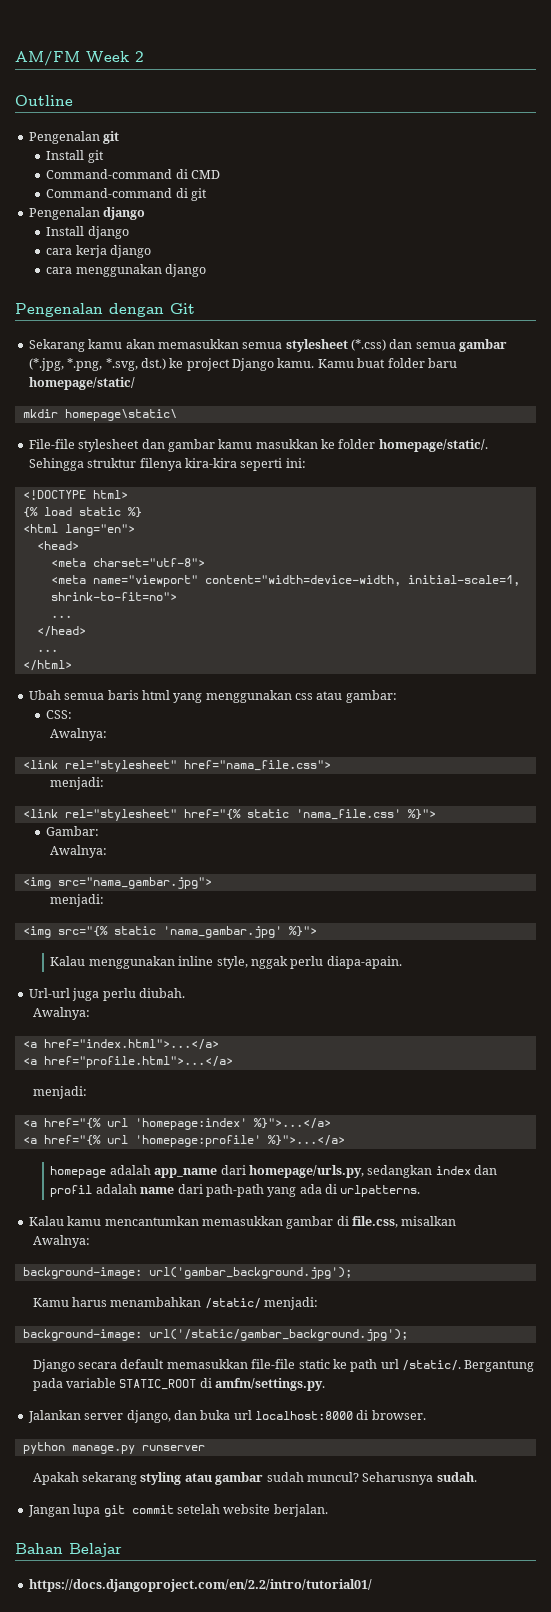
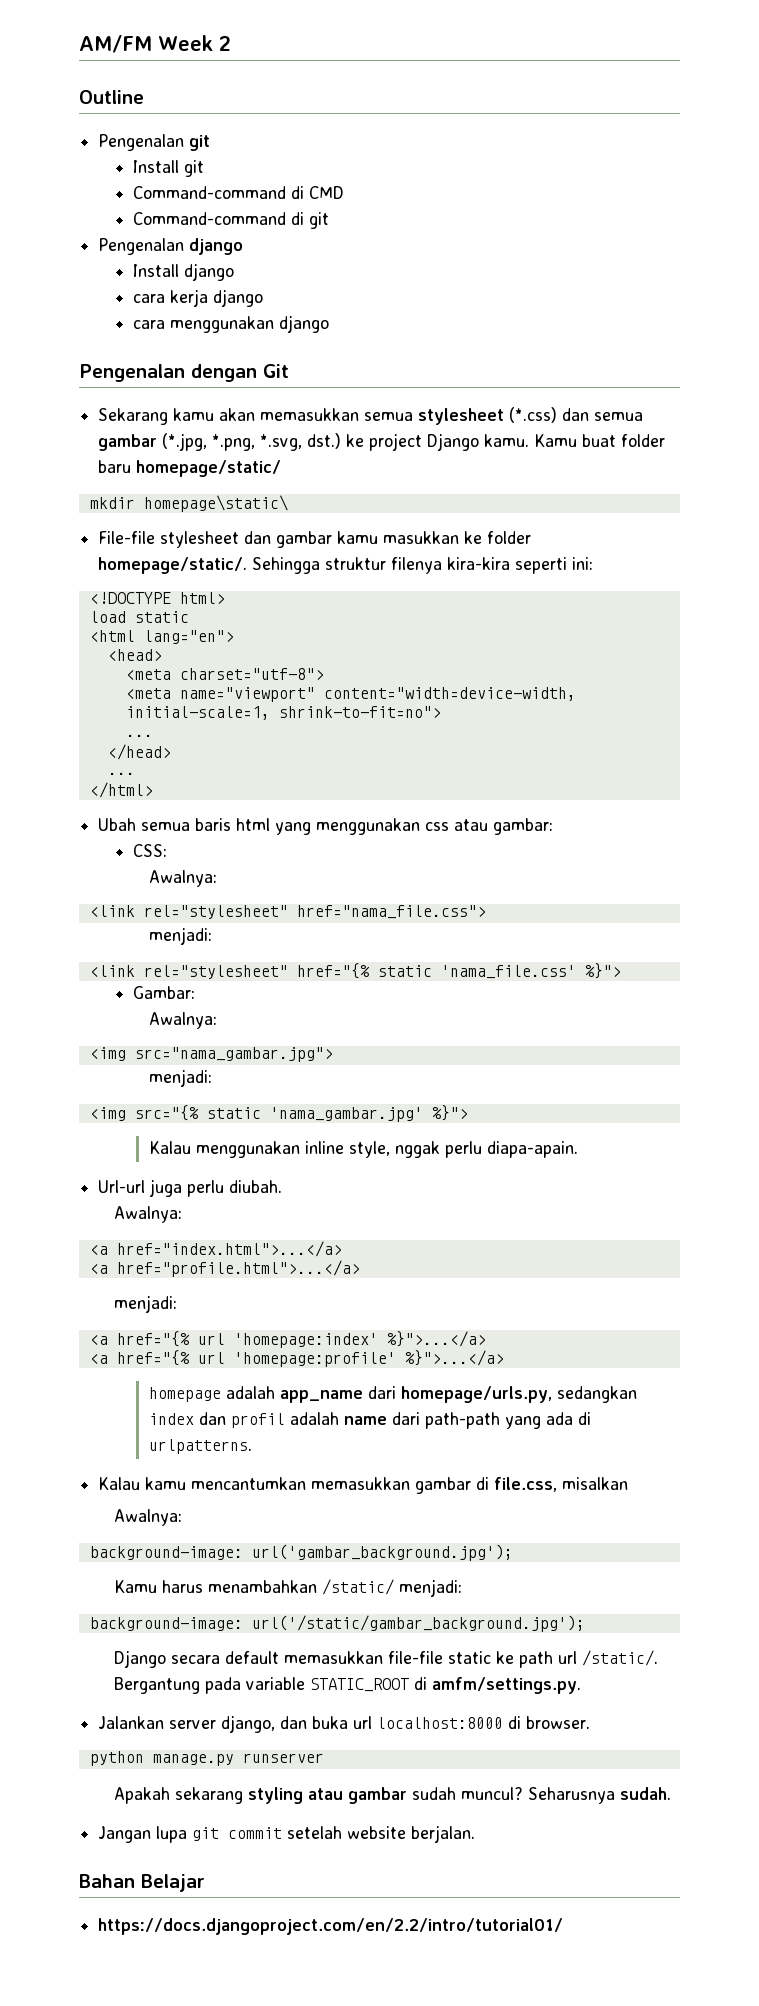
- {% load static %}
+ load static

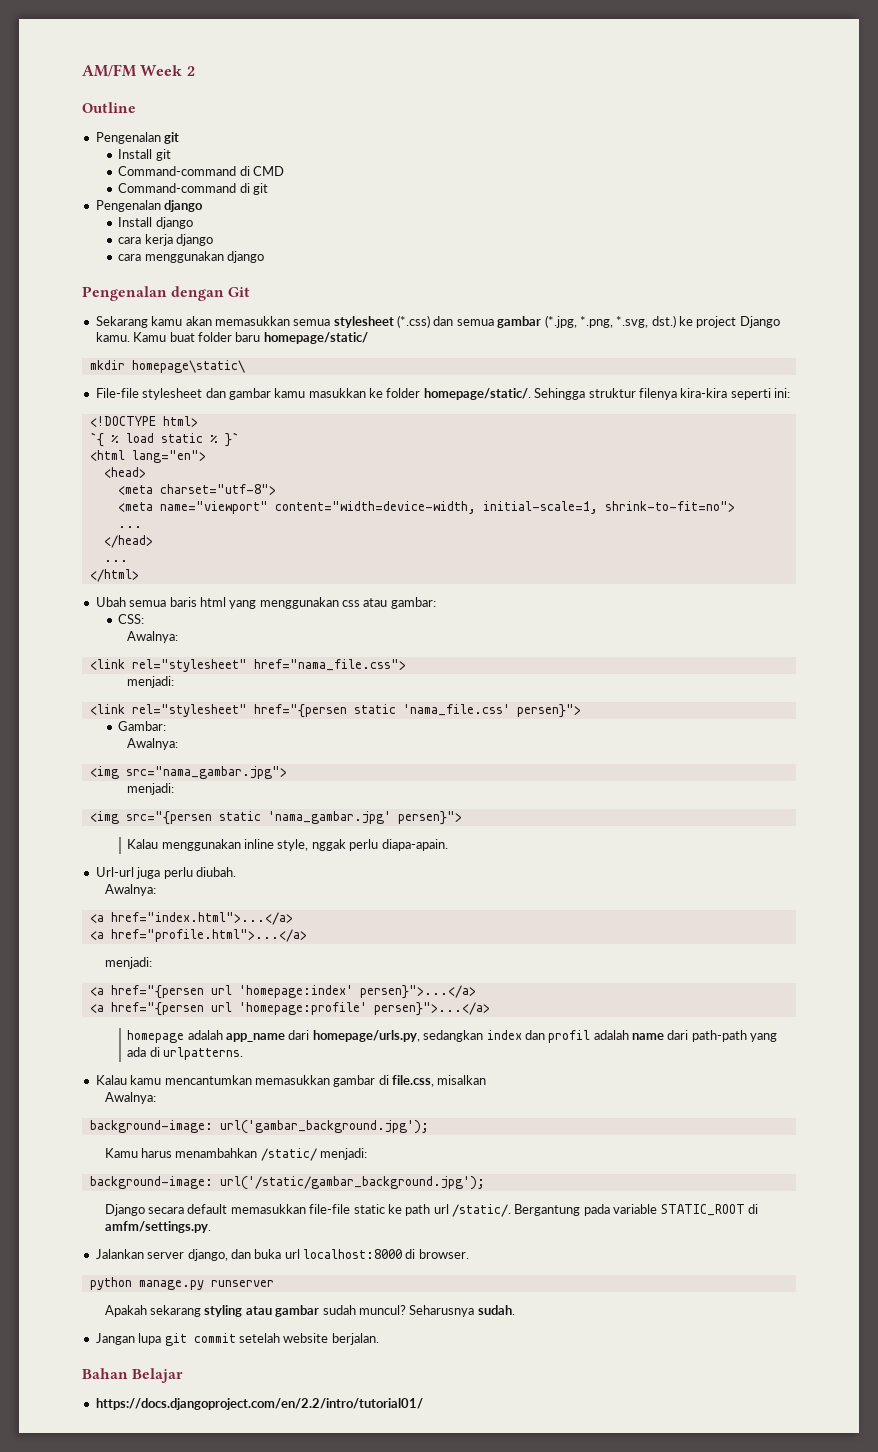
- load static
+ `{ % load static % }`
- <link rel="stylesheet" href="{% static 'nama_file.css' %}">
+ <link rel="stylesheet" href="{persen static 'nama_file.css' persen}">
- <img src="{% static 'nama_gambar.jpg' %}">
+ <img src="{persen static 'nama_gambar.jpg' persen}">
- <a href="{% url 'homepage:index' %}">...</a>
- <a href="{% url 'homepage:profile' %}">...</a>
+ <a href="{persen url 'homepage:index' persen}">...</a>
+ <a href="{persen url 'homepage:profile' persen}">...</a>

